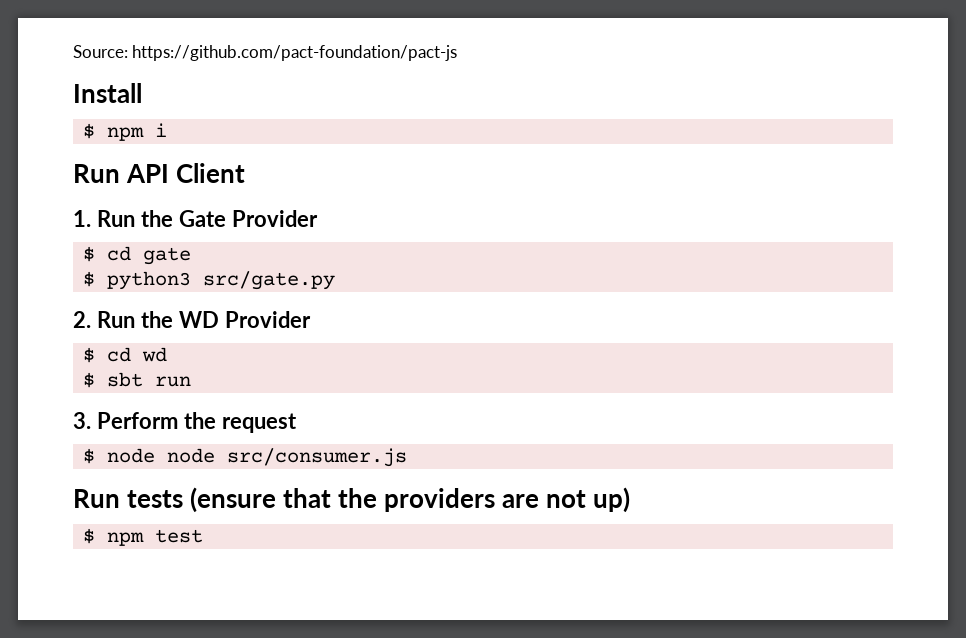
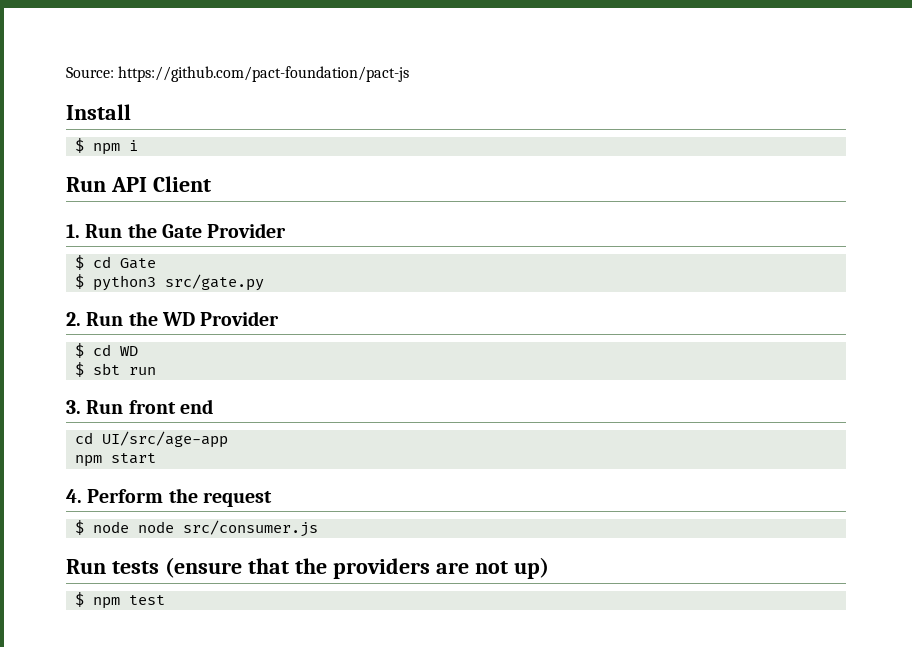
- $ cd gate
+ $ cd Gate
- $ cd wd
+ $ cd WD
- 3. Perform the request
+ 3. Run front end
+ cd UI/src/age-app
+ npm start
+ 4. Perform the request

